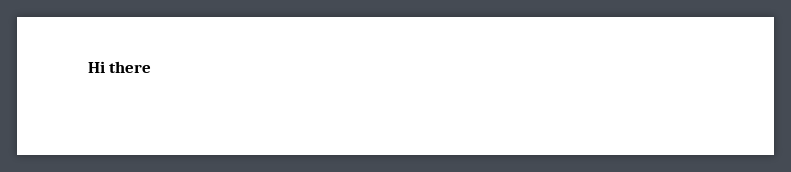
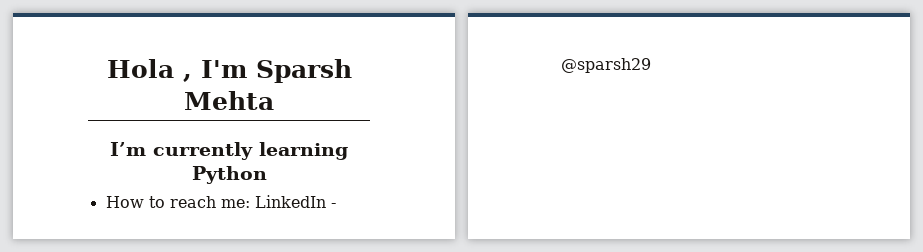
- Hi there
+ Hola , I'm Sparsh Mehta
+ I’m currently learning Python
+ How to reach me: LinkedIn - @sparsh29

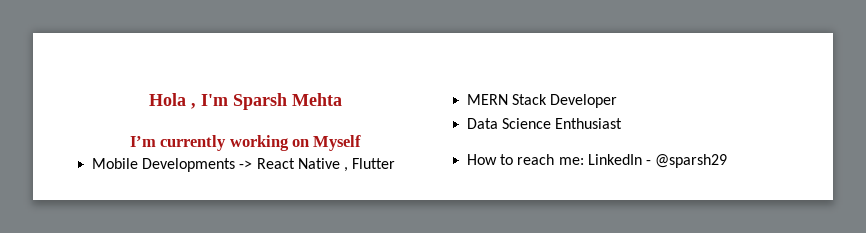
- I’m currently learning Python
+ I’m currently working on Myself
+ Mobile Developments -> React Native , Flutter
+ MERN Stack Developer
+ Data Science Enthusiast

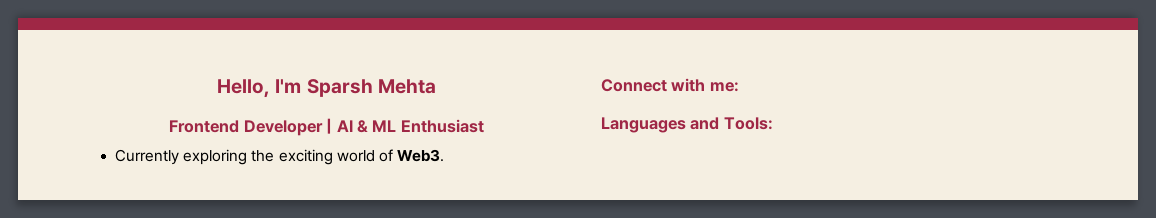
- Hola , I'm Sparsh Mehta
+ Hello, I'm Sparsh Mehta
- I’m currently working on Myself
- Mobile Developments -> React Native , Flutter
- MERN Stack Developer
- Data Science Enthusiast
- How to reach me: LinkedIn - @sparsh29
+ Frontend Developer | AI & ML Enthusiast
+ Currently exploring the exciting world of Web3.
+ Connect with me:
+ Languages and Tools:

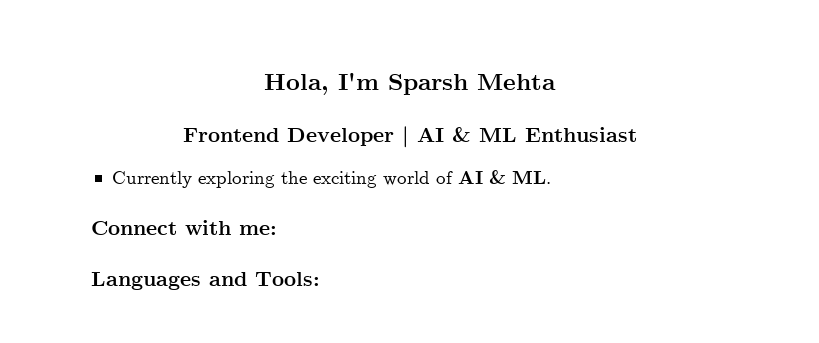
- Hello, I'm Sparsh Mehta
+ Hola, I'm Sparsh Mehta
- Currently exploring the exciting world of Web3.
+ Currently exploring the exciting world of AI & ML.

